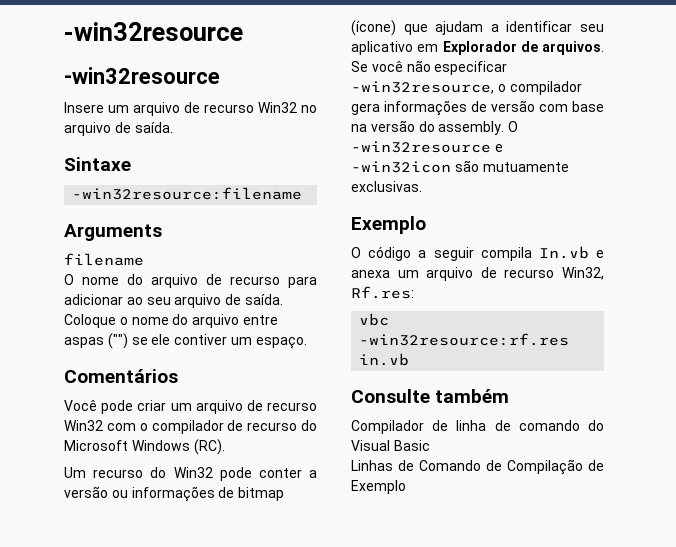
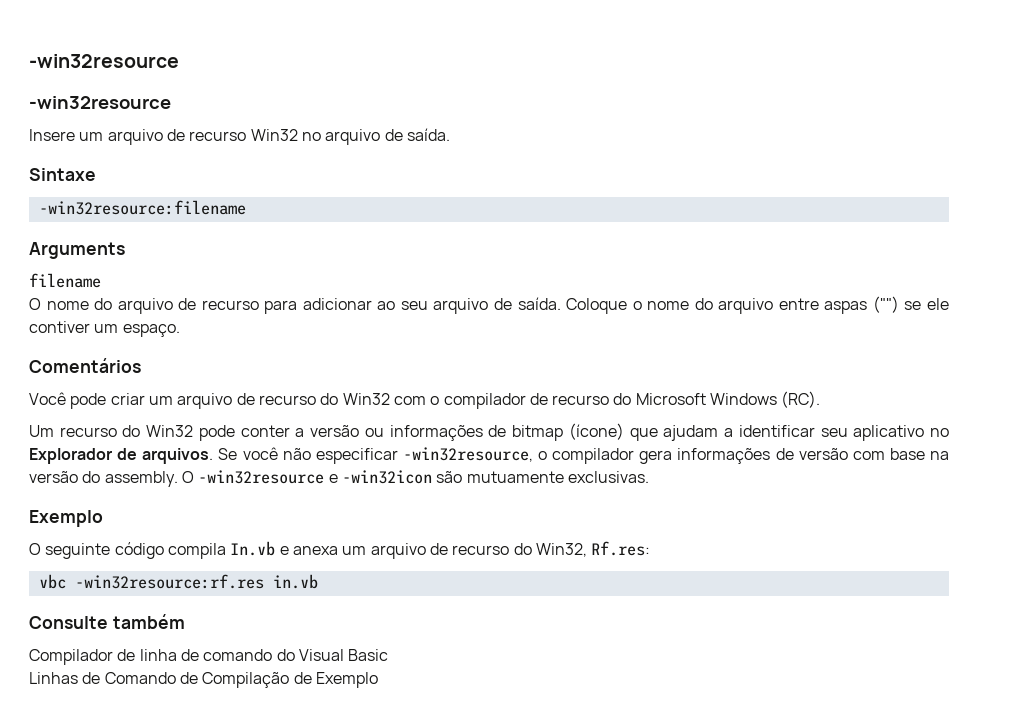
- Você pode criar um arquivo de recurso Win32 com o compilador de recurso do Microsoft Windows (RC).
+ Você pode criar um arquivo de recurso do Win32 com o compilador de recurso do Microsoft Windows (RC).
- Um recurso do Win32 pode conter a versão ou informações de bitmap (ícone) que ajudam a identificar seu aplicativo em Explorador de arquivos.
+ Um recurso do Win32 pode conter a versão ou informações de bitmap (ícone) que ajudam a identificar seu aplicativo no Explorador de arquivos.
- O código a seguir compila In.vb e anexa um arquivo de recurso Win32, Rf.res:
+ O seguinte código compila In.vb e anexa um arquivo de recurso do Win32, Rf.res:

